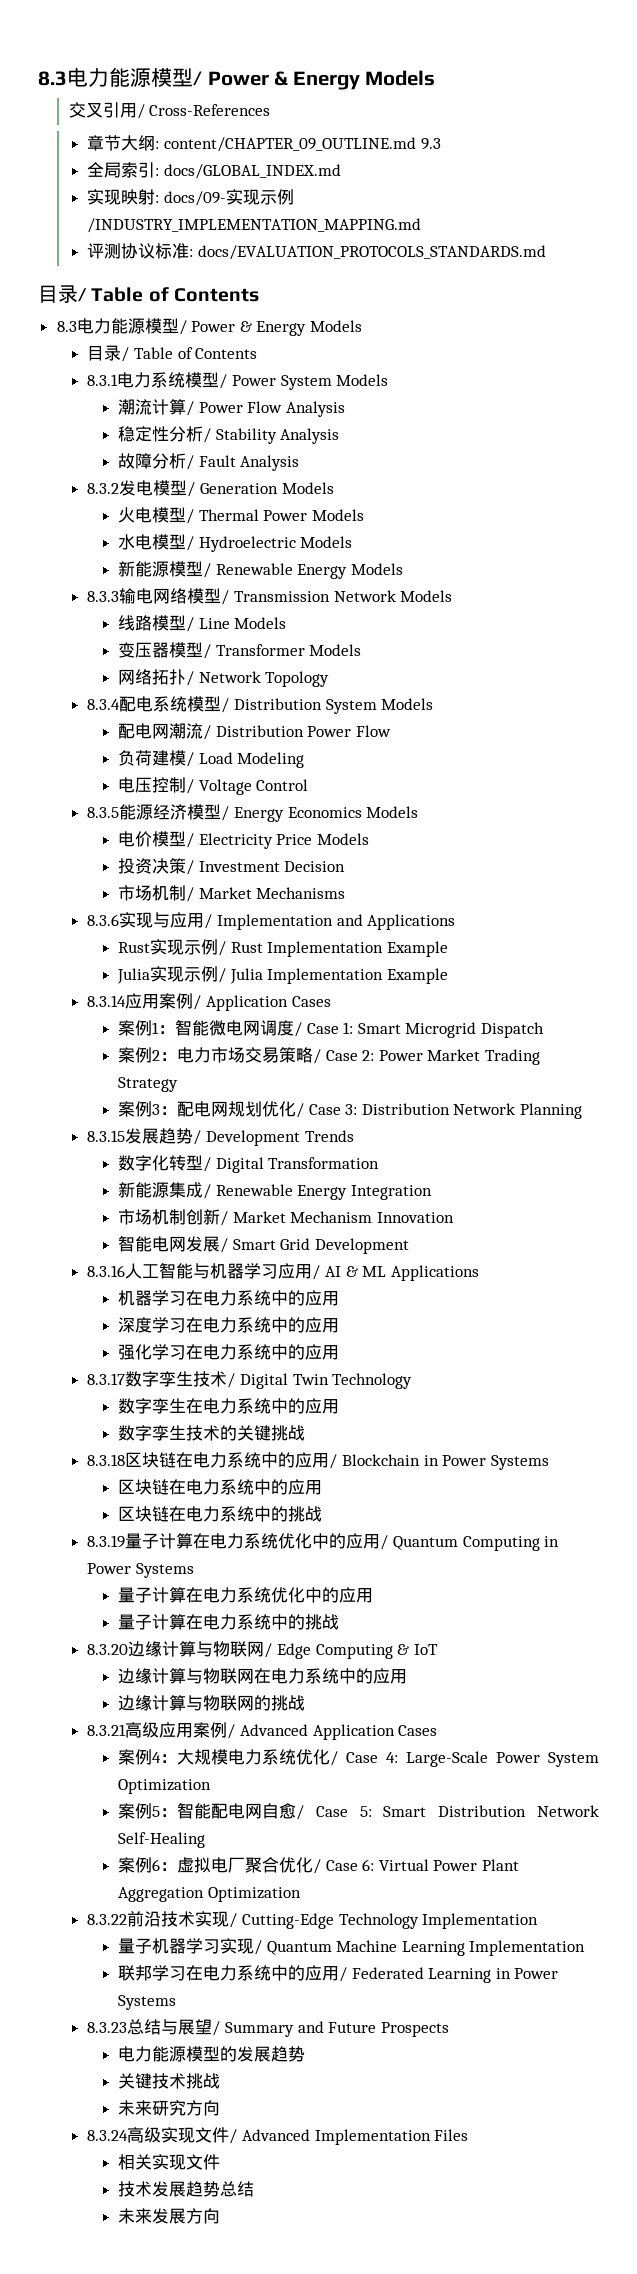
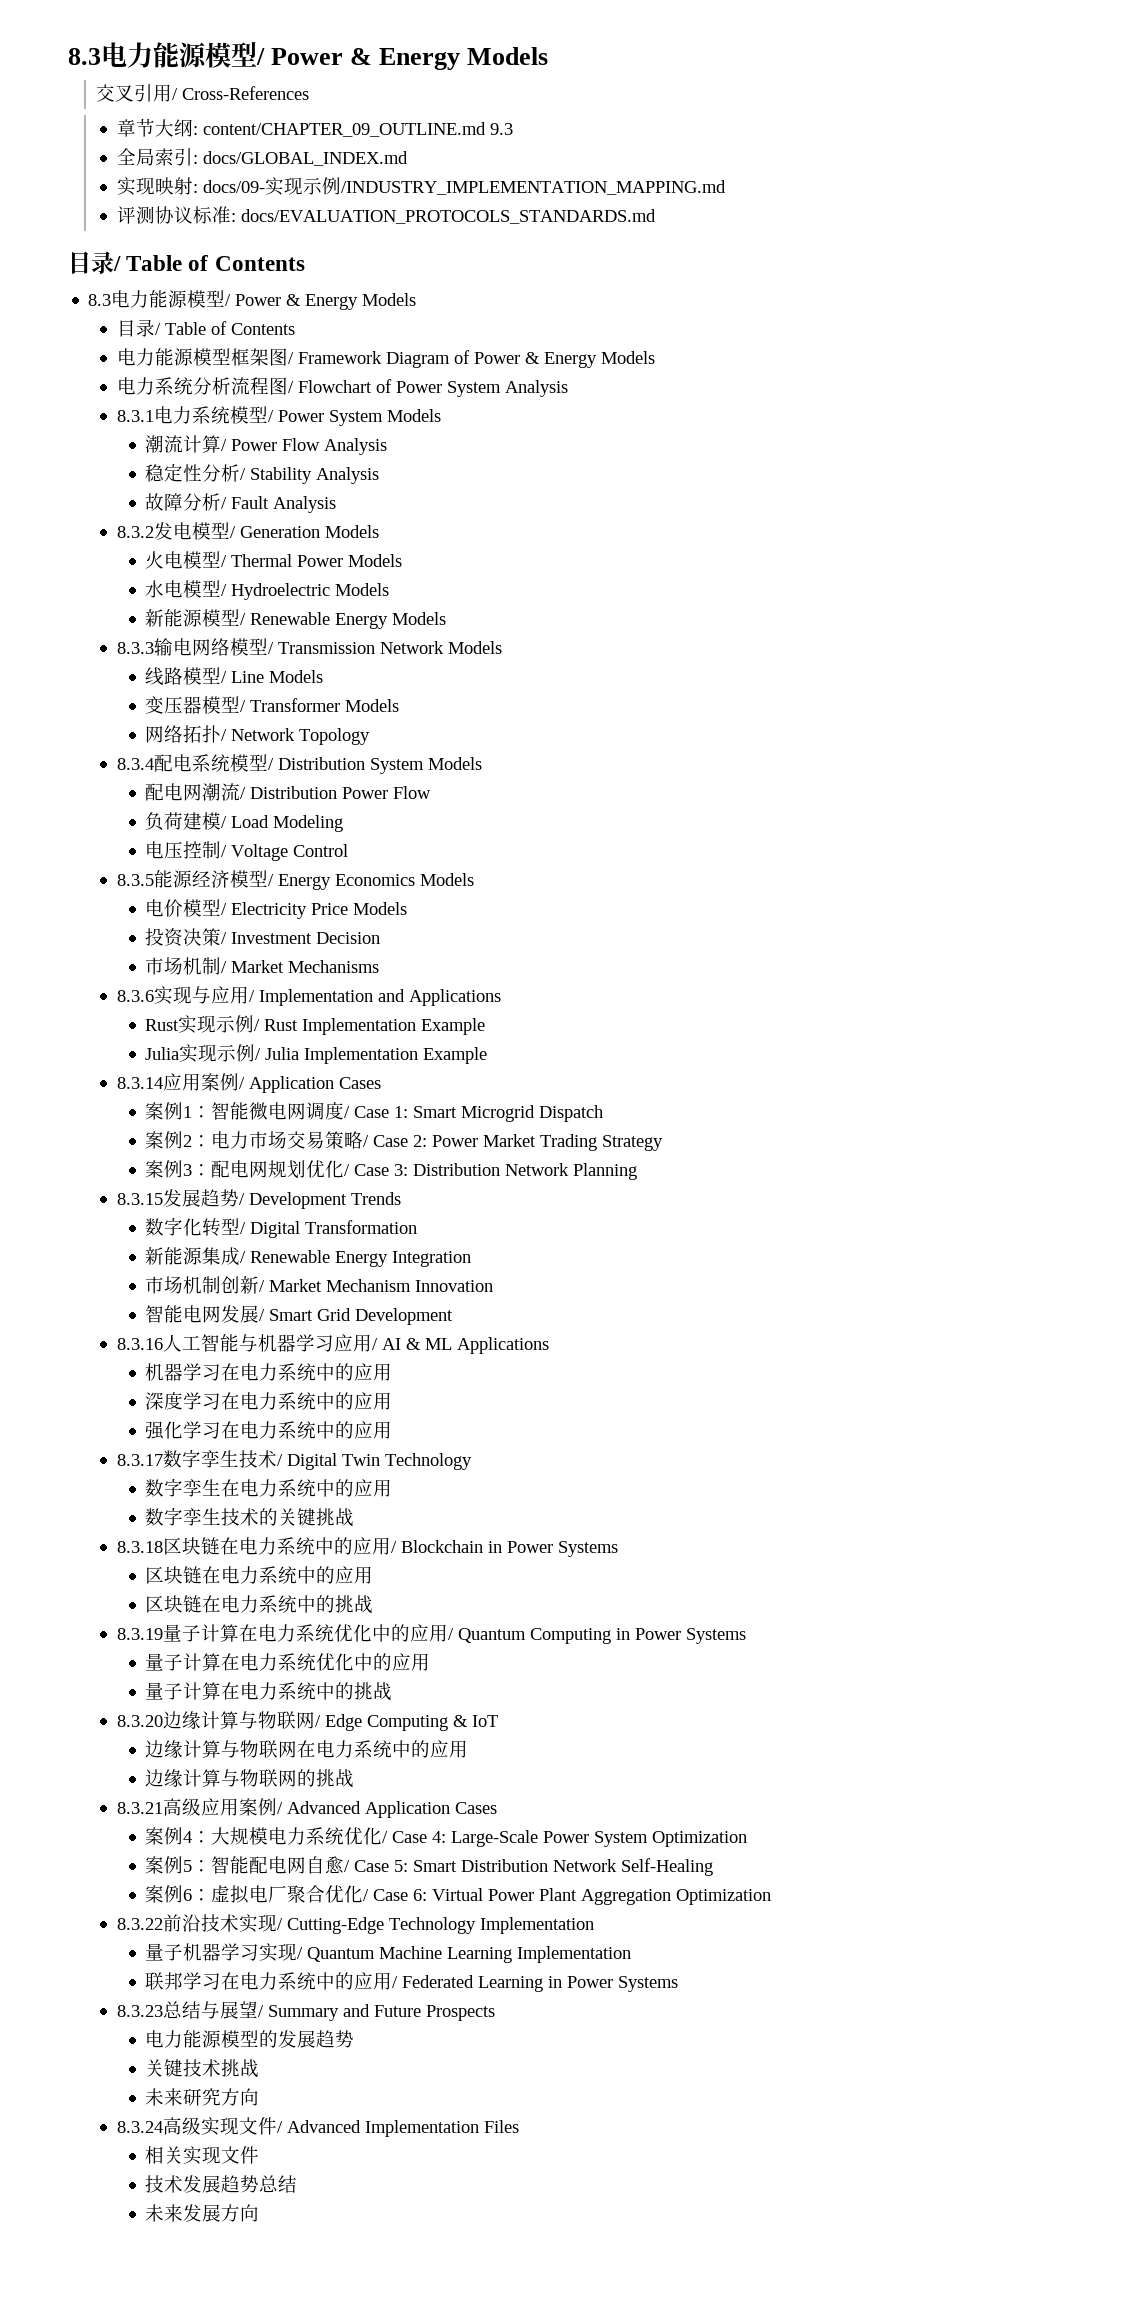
+ 电力能源模型框架图/ Framework Diagram of Power & Energy Models
+ 电力系统分析流程图/ Flowchart of Power System Analysis

